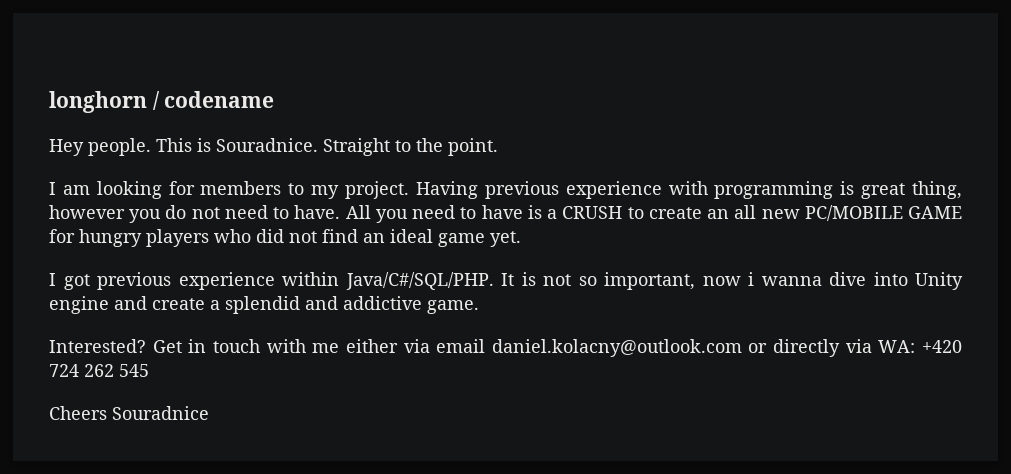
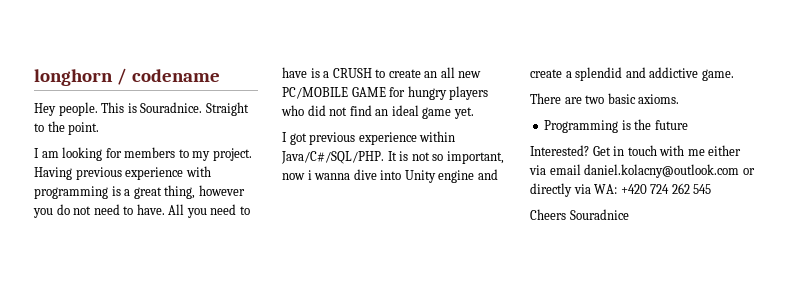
- Having previous experience with programming is great thing, however you do not need to have.
+ Having previous experience with programming is a great thing, however you do not need to have.
+ There are two basic axioms.
+ Programming is the future

